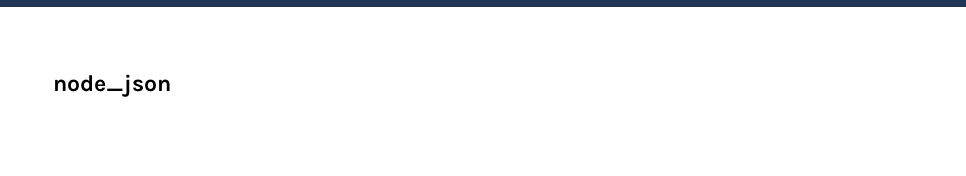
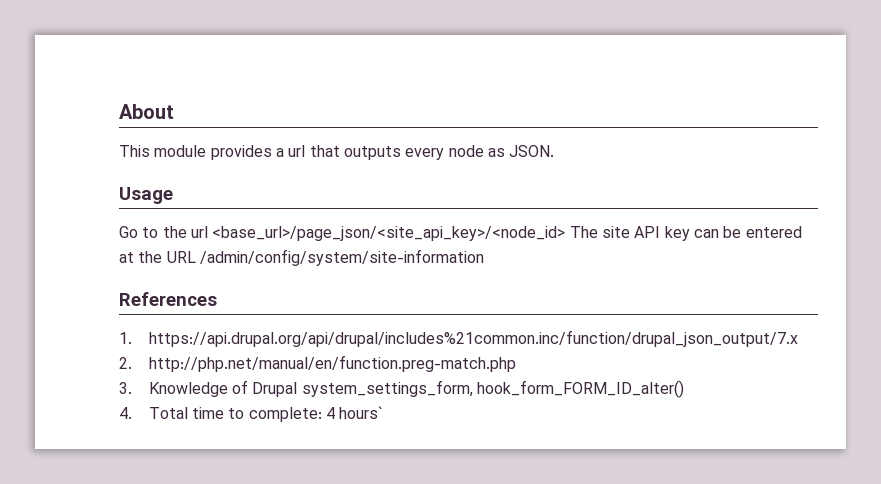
- node_json
+ About
+ This module provides a url that outputs every node as JSON.
+ Usage
+ Go to the url <base_url>/page_json/<site_api_key>/<node_id> The site API key can be entered at the URL /admin/config/system/site-information
+ References
+ 1. https://api.drupal.org/api/drupal/includes%21common.inc/function/drupal_json_output/7.x
+ 2. http://php.net/manual/en/function.preg-match.php
+ 3. Knowledge of Drupal system_settings_form, hook_form_FORM_ID_alter()
+ 4. Total time to complete: 4 hours`

